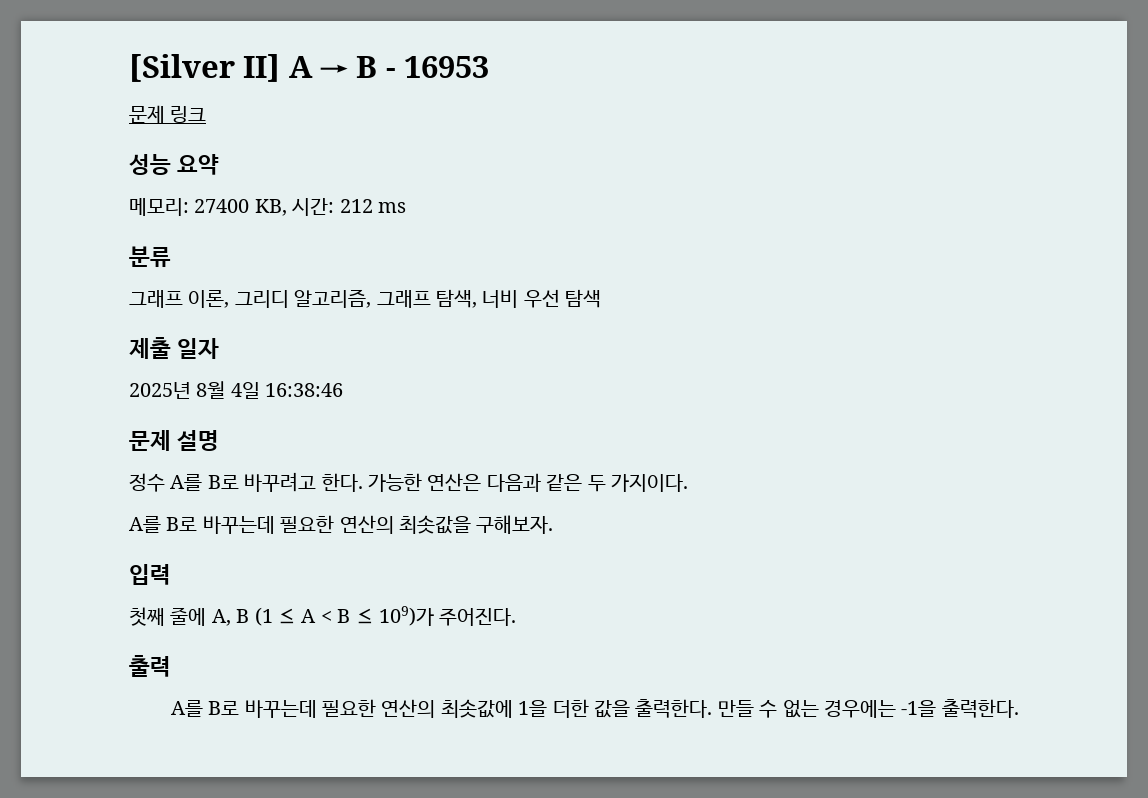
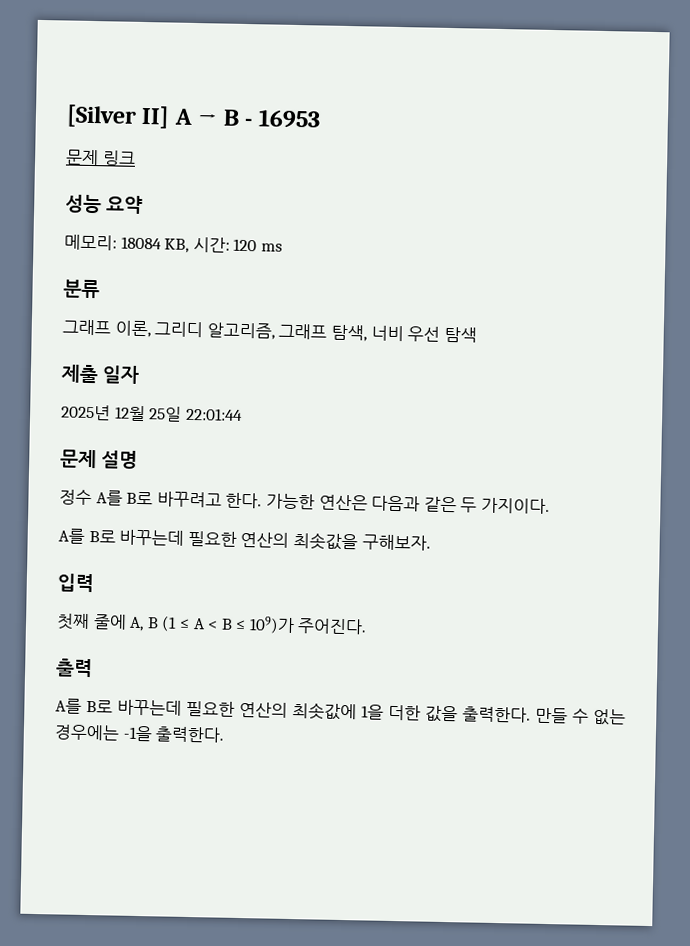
- 메모리: 27400 KB, 시간: 212 ms
+ 메모리: 18084 KB, 시간: 120 ms
- 2025년 8월 4일 16:38:46
+ 2025년 12월 25일 22:01:44

